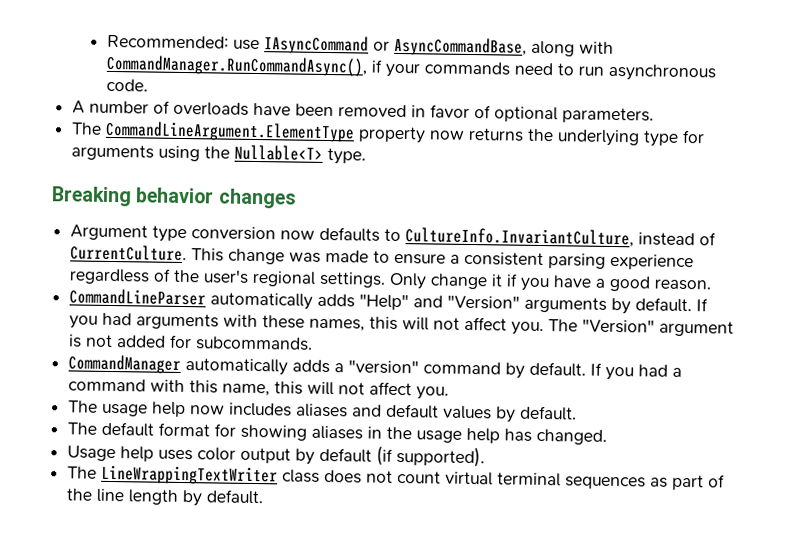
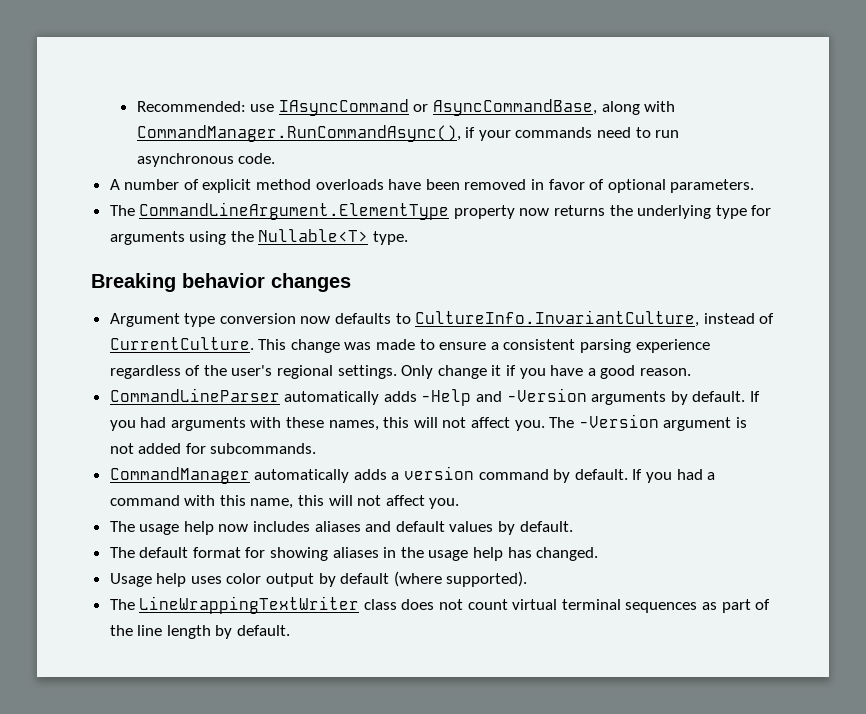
- A number of overloads have been removed in favor of optional parameters.
+ A number of explicit method overloads have been removed in favor of optional parameters.
- CommandLineParser automatically adds "Help" and "Version" arguments by default.
+ CommandLineParser automatically adds -Help and -Version arguments by default.
- The "Version" argument is not added for subcommands.
+ The -Version argument is not added for subcommands.
- CommandManager automatically adds a "version" command by default.
+ CommandManager automatically adds a version command by default.
- Usage help uses color output by default (if supported).
+ Usage help uses color output by default (where supported).

